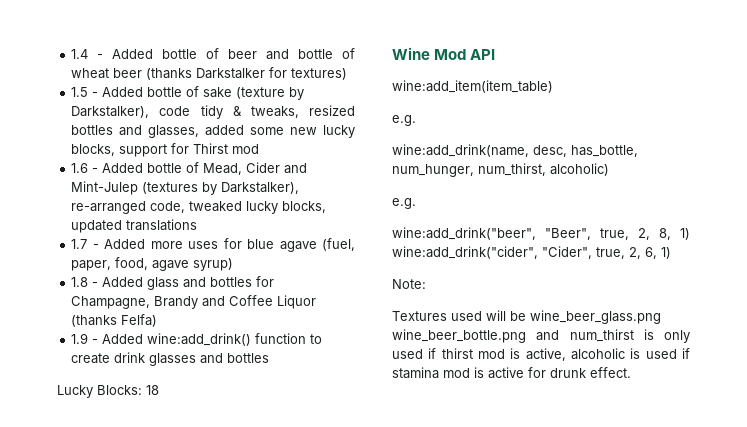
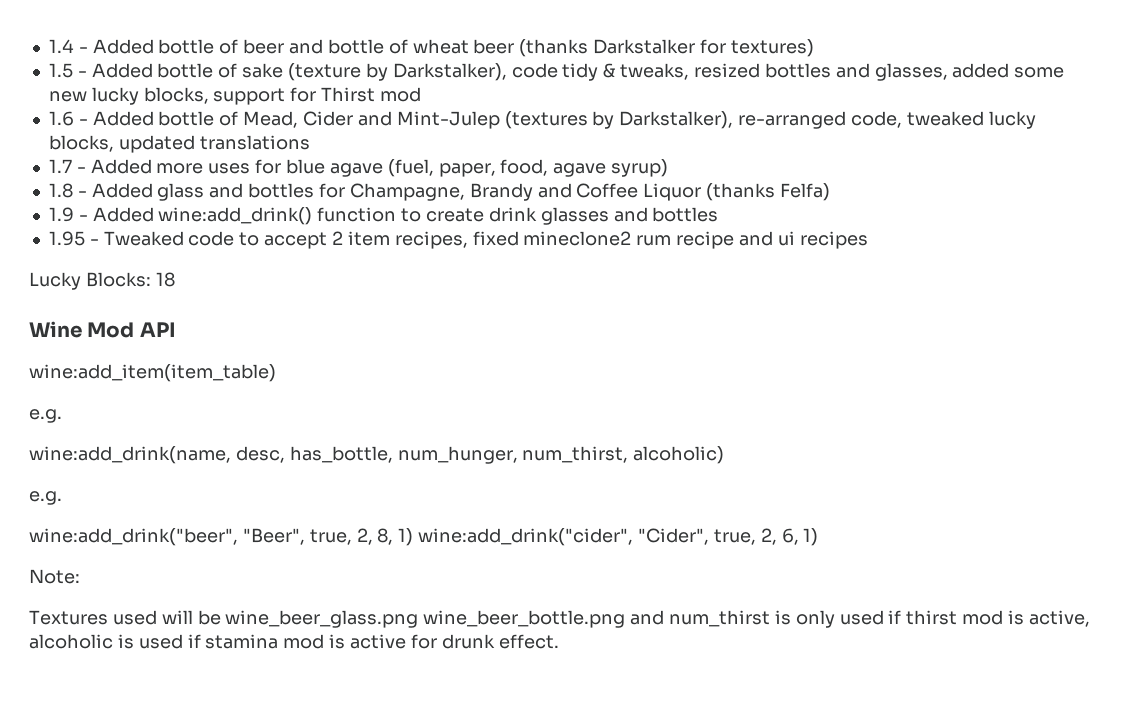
+ 1.95 - Tweaked code to accept 2 item recipes, fixed mineclone2 rum recipe and ui recipes

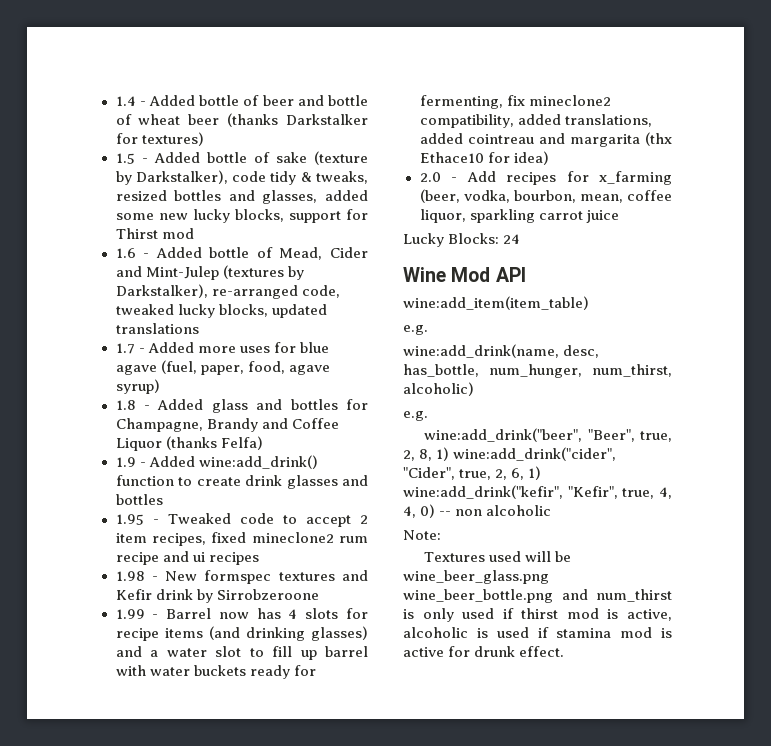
+ 1.98 - New formspec textures and Kefir drink by Sirrobzeroone
+ 1.99 - Barrel now has 4 slots for recipe items (and drinking glasses) and a water slot to fill up barrel with water buckets ready for fermenting, fix mineclone2 compatibility, added translations, added cointreau and margarita (thx Ethace10 for idea)
+ 2.0 - Add recipes for x_farming (beer, vodka, bourbon, mean, coffee liquor, sparkling carrot juice
- Lucky Blocks: 18
+ Lucky Blocks: 24
- wine:add_drink("beer", "Beer", true, 2, 8, 1) wine:add_drink("cider", "Cider", true, 2, 6, 1)
+ wine:add_drink("beer", "Beer", true, 2, 8, 1) wine:add_drink("cider", "Cider", true, 2, 6, 1) wine:add_drink("kefir", "Kefir", true, 4, 4, 0) -- non alcoholic

